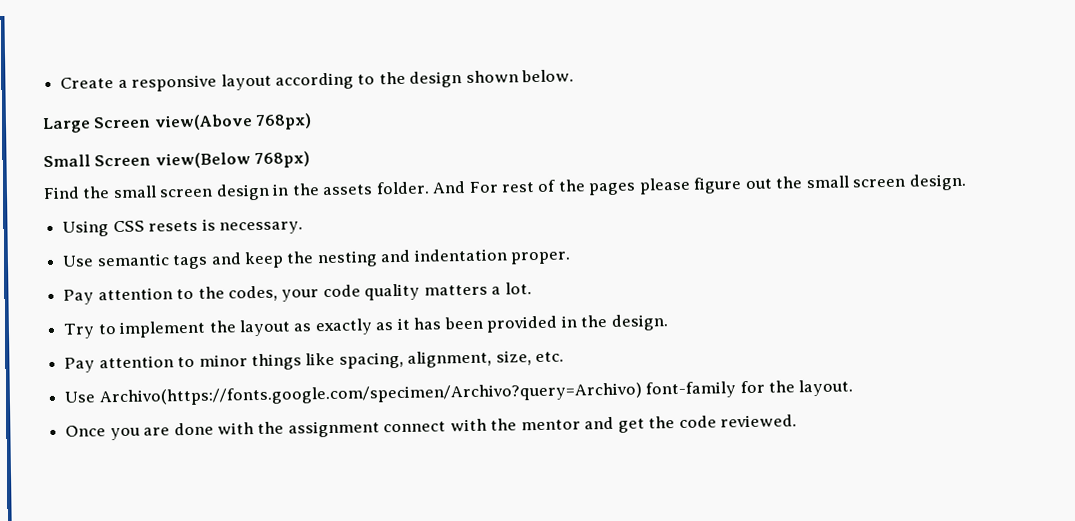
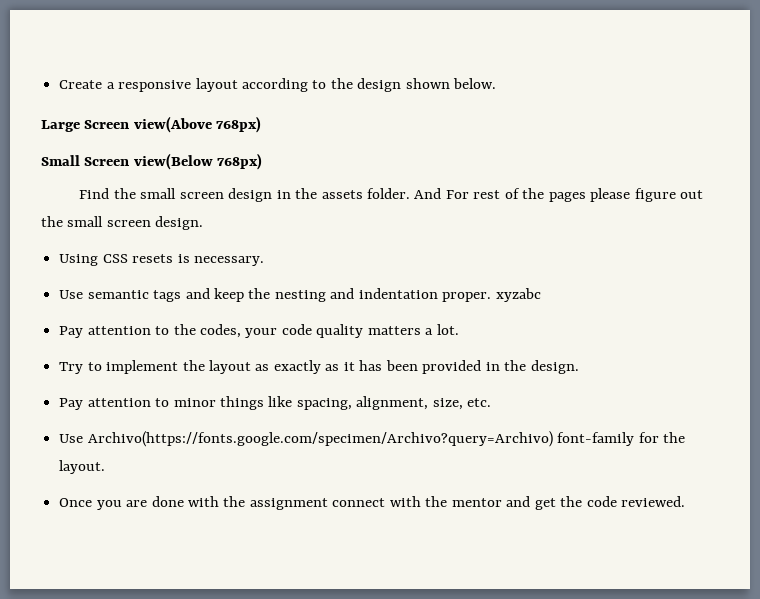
- Use semantic tags and keep the nesting and indentation proper.
+ Use semantic tags and keep the nesting and indentation proper. xyzabc

